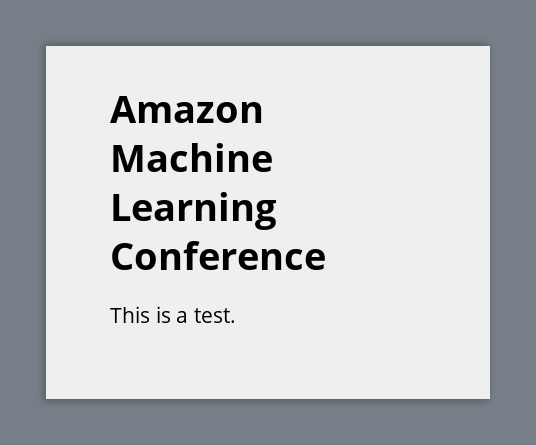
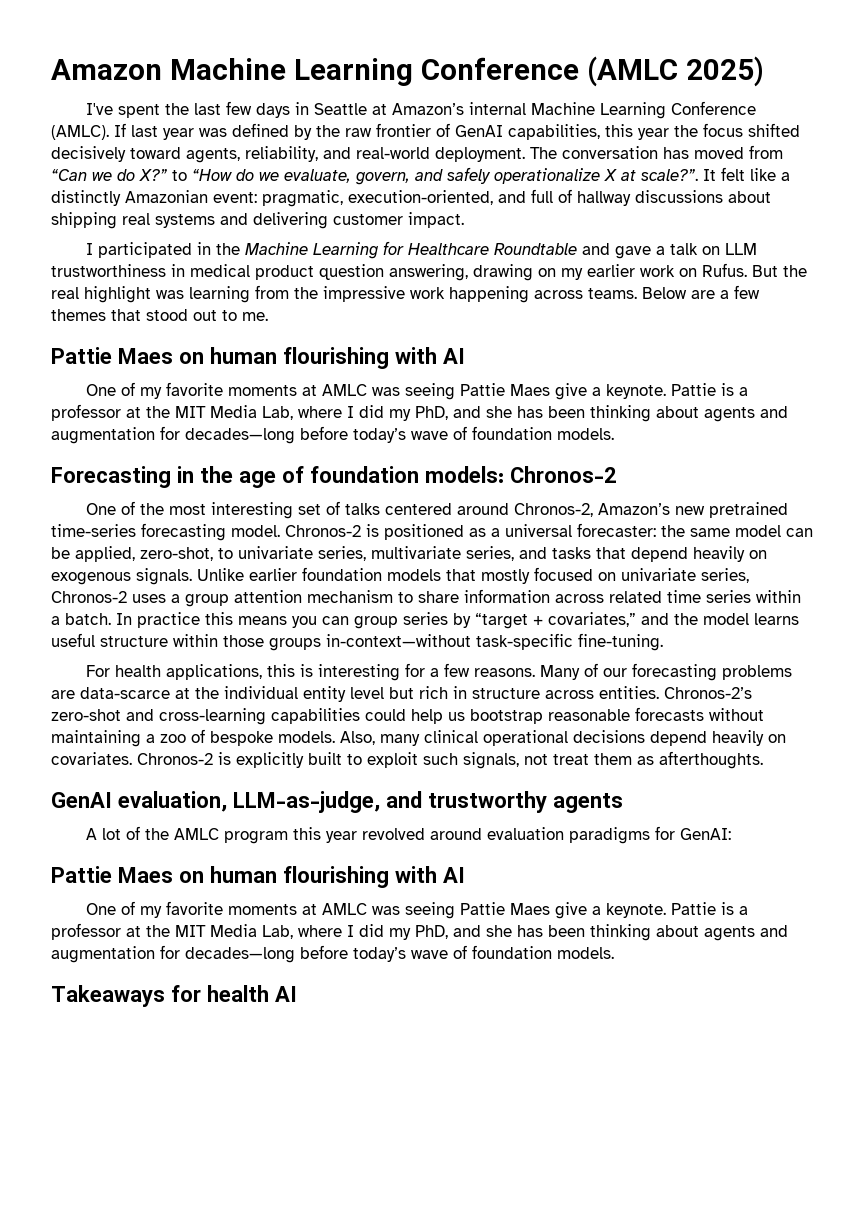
- Amazon Machine Learning Conference
- This is a test.
+ Amazon Machine Learning Conference (AMLC 2025)
+ I've spent the last few days in Seattle at Amazon’s internal Machine Learning Conference (AMLC). If last year was defined by the raw frontier of GenAI capabilities, this year the focus shifted decisively toward agents, reliability, and real-world deployment. The conversation has moved from “Can we do X?” to “How do we evaluate, govern, and safely operationalize X at scale?”. It felt like a distinctly Amazonian event: pragmatic, execution-oriented, and full of hallway discussions about shipping real systems and delivering customer impact.
+ I participated in the Machine Learning for Healthcare Roundtable and gave a talk on LLM trustworthiness in medical product question answering, drawing on my earlier work on Rufus. But the real highlight was learning from the impressive work happening across teams. Below are a few themes that stood out to me.
+ Pattie Maes on human flourishing with AI
+ One of my favorite moments at AMLC was seeing Pattie Maes give a keynote. Pattie is a professor at the MIT Media Lab, where I did my PhD, and she has been thinking about agents and augmentation for decades—long before today’s wave of foundation models.
+ Forecasting in the age of foundation models: Chronos-2
+ One of the most interesting set of talks centered around Chronos-2, Amazon’s new pretrained time-series forecasting model. Chronos-2 is positioned as a universal forecaster: the same model can be applied, zero-shot, to univariate series, multivariate series, and tasks that depend heavily on exogenous signals. Unlike earlier foundation models that mostly focused on univariate series, Chronos-2 uses a group attention mechanism to share information across related time series within a batch. In practice this means you can group series by “target + covariates,” and the model learns useful structure within those groups in-context—without task-specific fine-tuning.
+ For health applications, this is interesting for a few reasons. Many of our forecasting problems are data-scarce at the individual entity level but rich in structure across entities. Chronos-2’s zero-shot and cross-learning capabilities could help us bootstrap reasonable forecasts without maintaining a zoo of bespoke models. Also, many clinical operational decisions depend heavily on covariates. Chronos-2 is explicitly built to exploit such signals, not treat them as afterthoughts.
+ GenAI evaluation, LLM-as-judge, and trustworthy agents
+ A lot of the AMLC program this year revolved around evaluation paradigms for GenAI:
+ Pattie Maes on human flourishing with AI
+ One of my favorite moments at AMLC was seeing Pattie Maes give a keynote. Pattie is a professor at the MIT Media Lab, where I did my PhD, and she has been thinking about agents and augmentation for decades—long before today’s wave of foundation models.
+ Takeaways for health AI

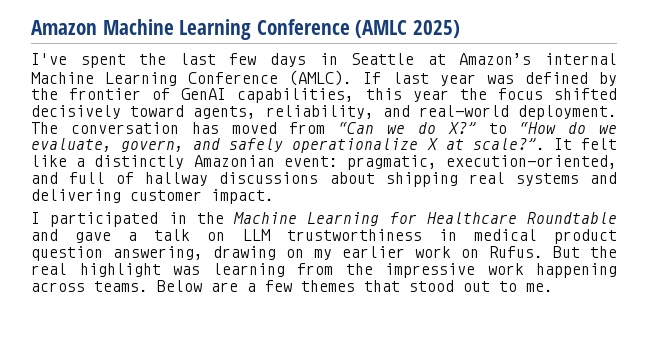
- If last year was defined by the raw frontier of GenAI capabilities, this year the focus shifted decisively toward agents, reliability, and real-world deployment.
+ If last year was defined by the frontier of GenAI capabilities, this year the focus shifted decisively toward agents, reliability, and real-world deployment.
  Below are a few themes that stood out to me.
- Pattie Maes on human flourishing with AI
- One of my favorite moments at AMLC was seeing Pattie Maes give a keynote. Pattie is a professor at the MIT Media Lab, where I did my PhD, and she has been thinking about agents and augmentation for decades—long before today’s wave of foundation models.
- Forecasting in the age of foundation models: Chronos-2
- One of the most interesting set of talks centered around Chronos-2, Amazon’s new pretrained time-series forecasting model. Chronos-2 is positioned as a universal forecaster: the same model can be applied, zero-shot, to univariate series, multivariate series, and tasks that depend heavily on exogenous signals. Unlike earlier foundation models that mostly focused on univariate series, Chronos-2 uses a group attention mechanism to share information across related time series within a batch. In practice this means you can group series by “target + covariates,” and the model learns useful structure within those groups in-context—without task-specific fine-tuning.
- For health applications, this is interesting for a few reasons. Many of our forecasting problems are data-scarce at the individual entity level but rich in structure across entities. Chronos-2’s zero-shot and cross-learning capabilities could help us bootstrap reasonable forecasts without maintaining a zoo of bespoke models. Also, many clinical operational decisions depend heavily on covariates. Chronos-2 is explicitly built to exploit such signals, not treat them as afterthoughts.
- GenAI evaluation, LLM-as-judge, and trustworthy agents
- A lot of the AMLC program this year revolved around evaluation paradigms for GenAI:
- Pattie Maes on human flourishing with AI
- One of my favorite moments at AMLC was seeing Pattie Maes give a keynote. Pattie is a professor at the MIT Media Lab, where I did my PhD, and she has been thinking about agents and augmentation for decades—long before today’s wave of foundation models.
- Takeaways for health AI

